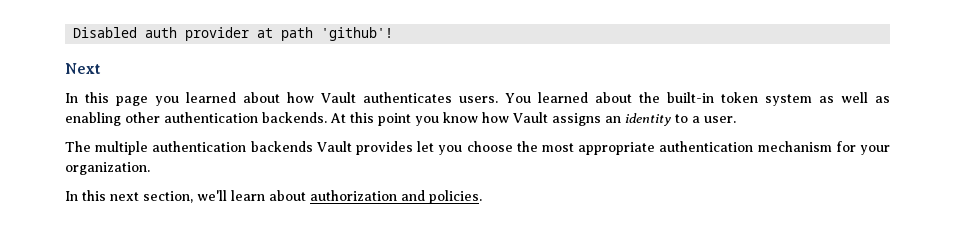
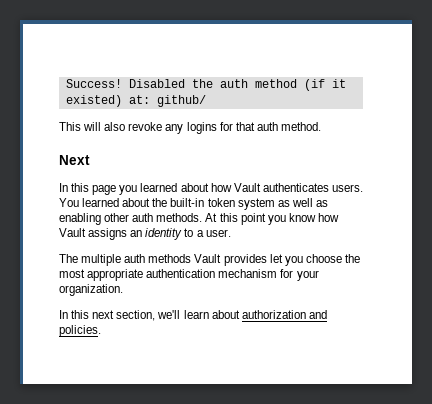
- Disabled auth provider at path 'github'!
+ Success! Disabled the auth method (if it existed) at: github/
+ This will also revoke any logins for that auth method.
- You learned about the built-in token system as well as enabling other authentication backends.
+ You learned about the built-in token system as well as enabling other auth methods.
- The multiple authentication backends Vault provides let you choose the most appropriate authentication mechanism for your organization.
+ The multiple auth methods Vault provides let you choose the most appropriate authentication mechanism for your organization.

